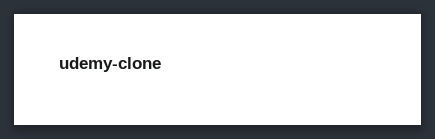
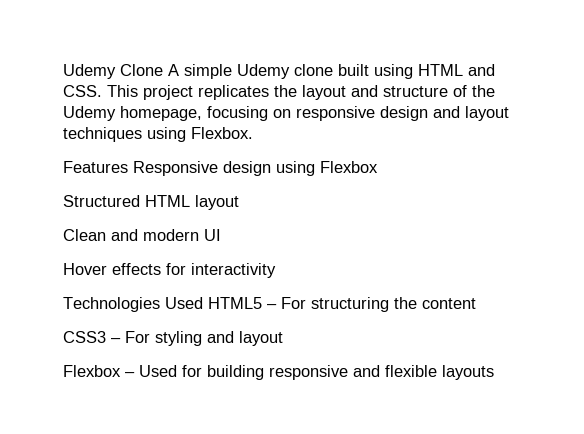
- udemy-clone
+ Udemy Clone A simple Udemy clone built using HTML and CSS. This project replicates the layout and structure of the Udemy homepage, focusing on responsive design and layout techniques using Flexbox.
+ Features Responsive design using Flexbox
+ Structured HTML layout
+ Clean and modern UI
+ Hover effects for interactivity
+ Technologies Used HTML5 – For structuring the content
+ CSS3 – For styling and layout
+ Flexbox – Used for building responsive and flexible layouts

